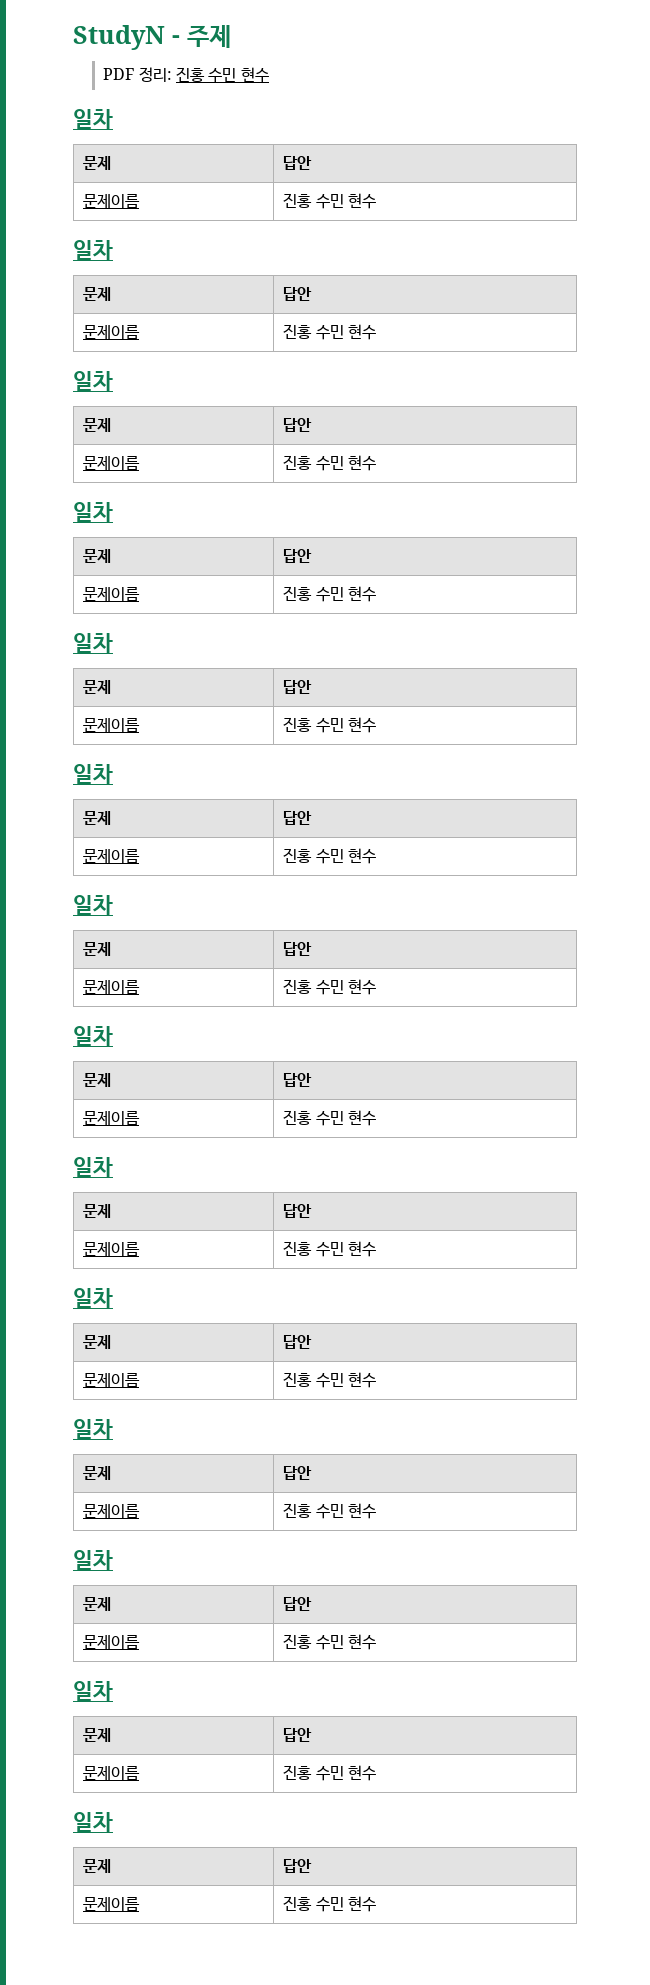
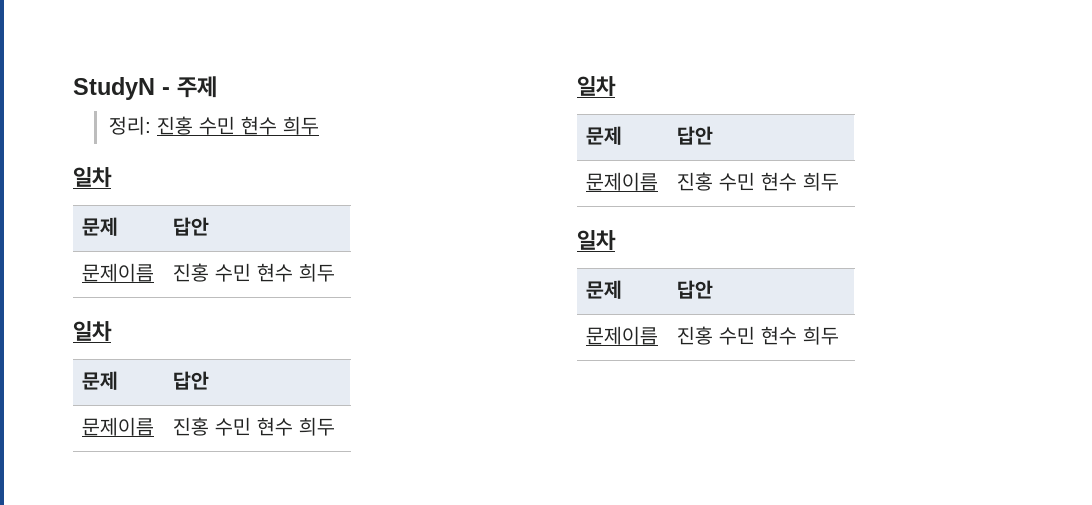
- PDF 정리: 진홍 수민 현수
+ 정리: 진홍 수민 현수 희두
  일차
  문제 | 답안
- 문제이름 | 진홍 수민 현수
+ 문제이름 | 진홍 수민 현수 희두
  일차
  문제 | 답안
- 문제이름 | 진홍 수민 현수
+ 문제이름 | 진홍 수민 현수 희두
  일차
  문제 | 답안
- 문제이름 | 진홍 수민 현수
+ 문제이름 | 진홍 수민 현수 희두
  일차
  문제 | 답안
- 문제이름 | 진홍 수민 현수
- 일차
- 문제 | 답안
- 문제이름 | 진홍 수민 현수
- 일차
- 문제 | 답안
- 문제이름 | 진홍 수민 현수
- 일차
- 문제 | 답안
- 문제이름 | 진홍 수민 현수
- 일차
- 문제 | 답안
- 문제이름 | 진홍 수민 현수
- 일차
- 문제 | 답안
- 문제이름 | 진홍 수민 현수
- 일차
- 문제 | 답안
- 문제이름 | 진홍 수민 현수
- 일차
- 문제 | 답안
- 문제이름 | 진홍 수민 현수
- 일차
- 문제 | 답안
- 문제이름 | 진홍 수민 현수
- 일차
- 문제 | 답안
- 문제이름 | 진홍 수민 현수
- 일차
- 문제 | 답안
- 문제이름 | 진홍 수민 현수
+ 문제이름 | 진홍 수민 현수 희두

